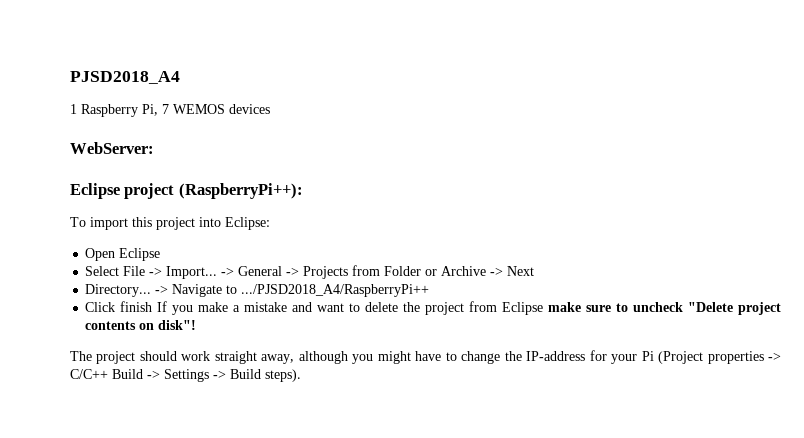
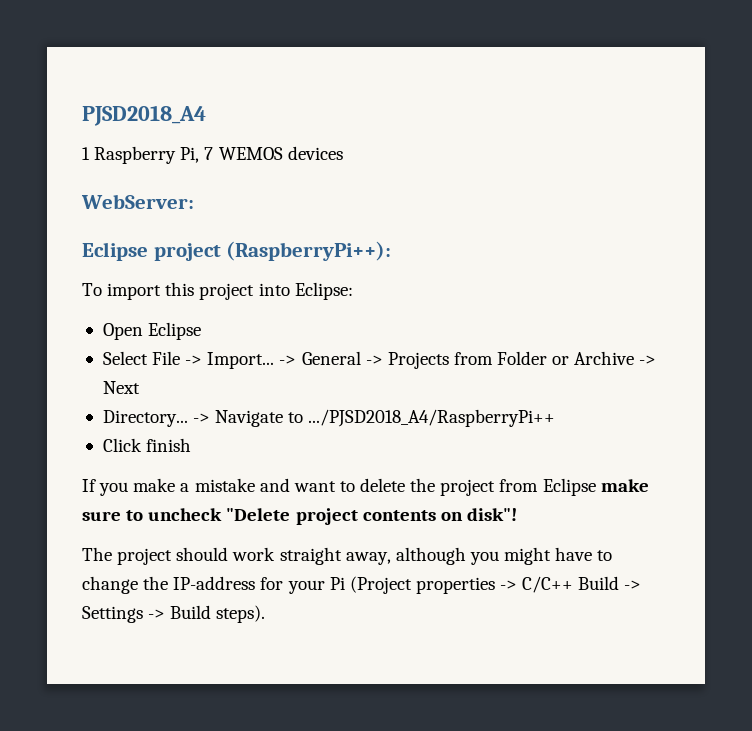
- Click finish If you make a mistake and want to delete the project from Eclipse make sure to uncheck "Delete project contents on disk"!
+ Click finish
+ If you make a mistake and want to delete the project from Eclipse make sure to uncheck "Delete project contents on disk"!

